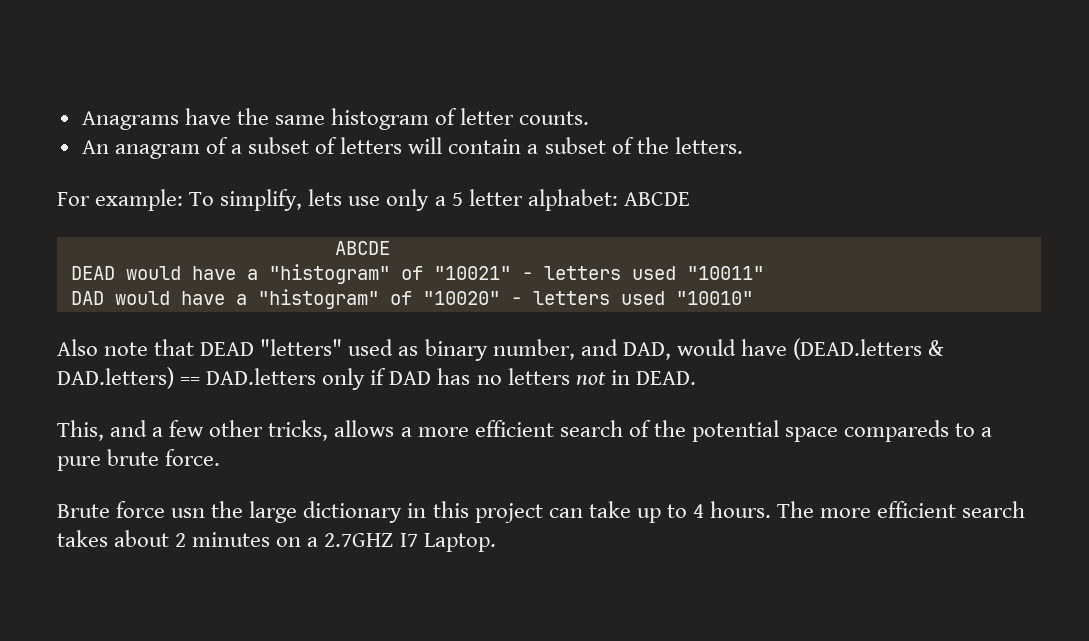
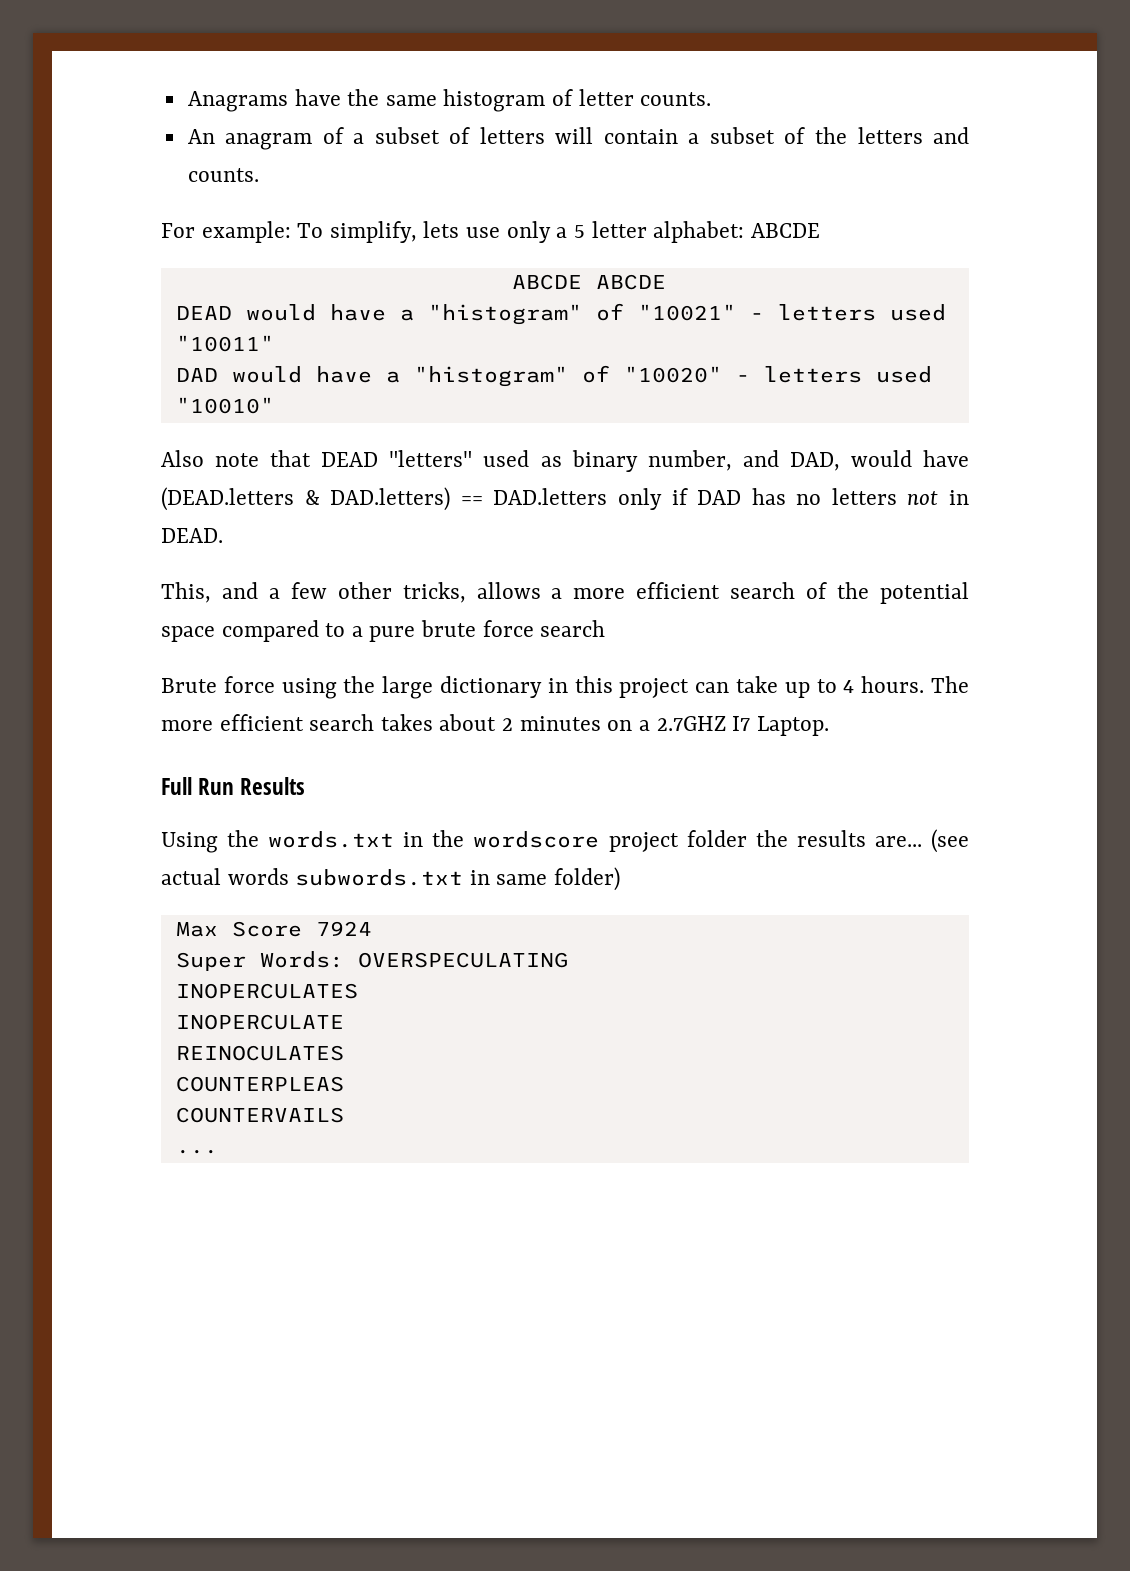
- An anagram of a subset of letters will contain a subset of the letters.
+ An anagram of a subset of letters will contain a subset of the letters and counts.
  For example: To simplify, lets use only a 5 letter alphabet: ABCDE
- ABCDE
+ ABCDE ABCDE
- This, and a few other tricks, allows a more efficient search of the potential space compareds to a pure brute force.
+ This, and a few other tricks, allows a more efficient search of the potential space compared to a pure brute force search
- Brute force usn the large dictionary in this project can take up to 4 hours.
+ Brute force using the large dictionary in this project can take up to 4 hours.
+ Full Run Results
+ Using the words.txt in the wordscore project folder the results are... (see actual words subwords.txt in same folder)
+ Max Score 7924
+ Super Words: OVERSPECULATING
+ INOPERCULATES
+ INOPERCULATE
+ REINOCULATES
+ COUNTERPLEAS
+ COUNTERVAILS
+ ...

